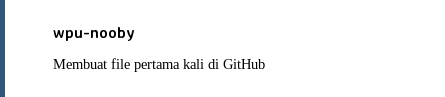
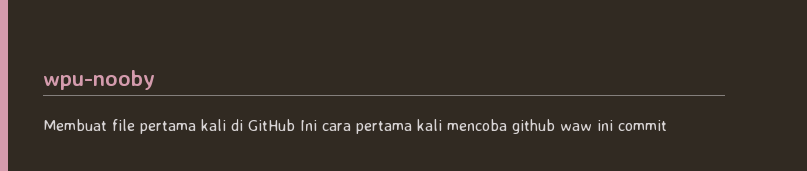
- Membuat file pertama kali di GitHub
+ Membuat file pertama kali di GitHub Ini cara pertama kali mencoba github waw ini commit

